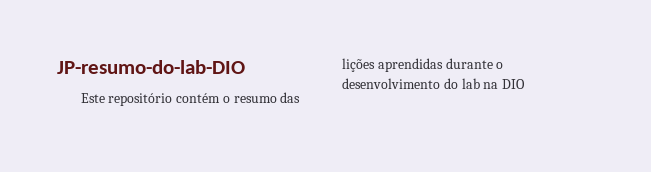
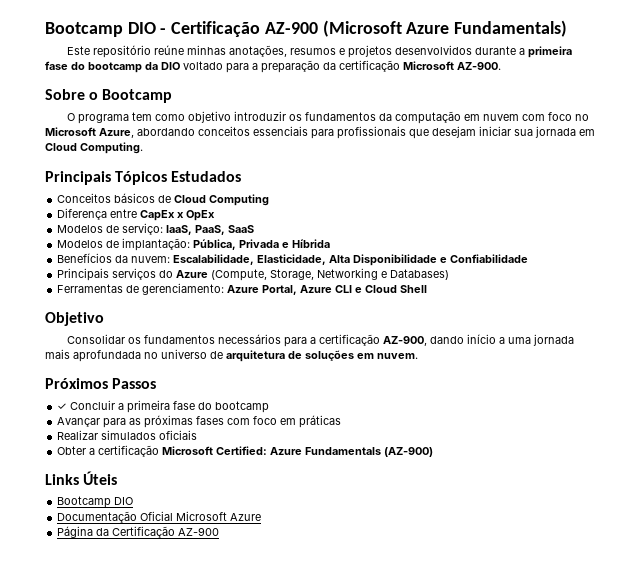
- JP-resumo-do-lab-DIO
- Este repositório contém o resumo das lições aprendidas durante o desenvolvimento do lab na DIO
+ Bootcamp DIO - Certificação AZ-900 (Microsoft Azure Fundamentals)
+ Este repositório reúne minhas anotações, resumos e projetos desenvolvidos durante a primeira fase do bootcamp da DIO voltado para a preparação da certificação Microsoft AZ-900.
+ Sobre o Bootcamp
+ O programa tem como objetivo introduzir os fundamentos da computação em nuvem com foco no Microsoft Azure, abordando conceitos essenciais para profissionais que desejam iniciar sua jornada em Cloud Computing.
+ Principais Tópicos Estudados
+ Conceitos básicos de Cloud Computing
+ Diferença entre CapEx x OpEx
+ Modelos de serviço: IaaS, PaaS, SaaS
+ Modelos de implantação: Pública, Privada e Híbrida
+ Benefícios da nuvem: Escalabilidade, Elasticidade, Alta Disponibilidade e Confiabilidade
+ Principais serviços do Azure (Compute, Storage, Networking e Databases)
+ Ferramentas de gerenciamento: Azure Portal, Azure CLI e Cloud Shell
+ Objetivo
+ Consolidar os fundamentos necessários para a certificação AZ-900, dando início a uma jornada mais aprofundada no universo de arquitetura de soluções em nuvem.
+ Próximos Passos
+ ✓ Concluir a primeira fase do bootcamp
+ Avançar para as próximas fases com foco em práticas
+ Realizar simulados oficiais
+ Obter a certificação Microsoft Certified: Azure Fundamentals (AZ-900)
+ Links Úteis
+ Bootcamp DIO
+ Documentação Oficial Microsoft Azure
+ Página da Certificação AZ-900

